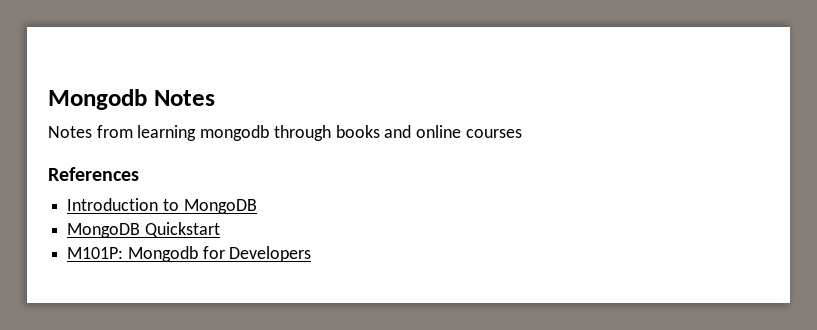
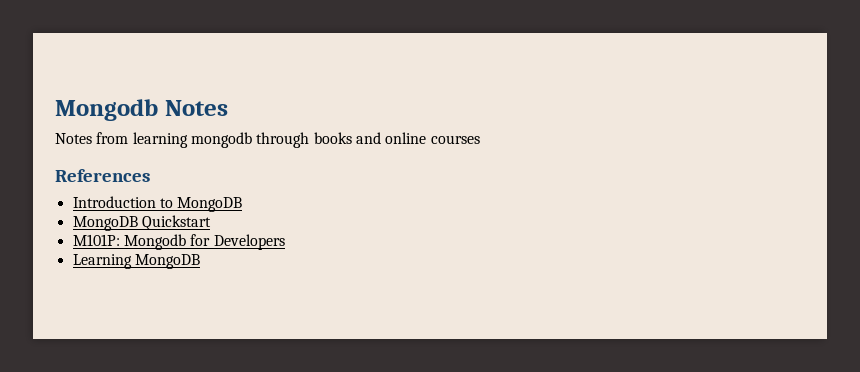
+ Learning MongoDB

